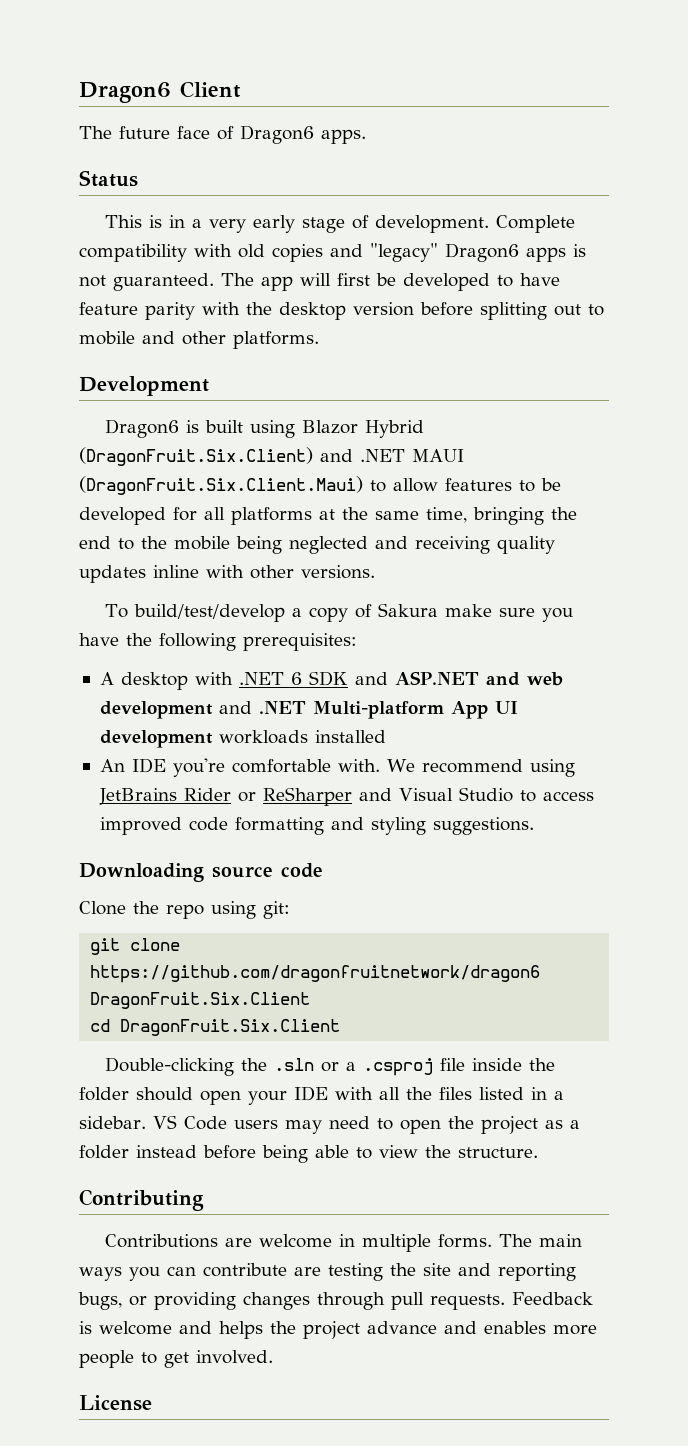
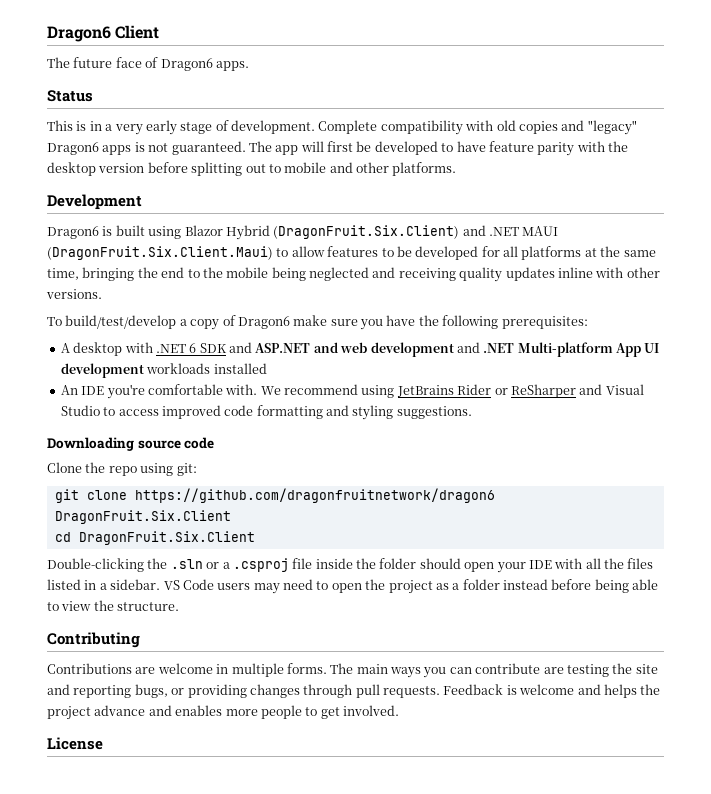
- To build/test/develop a copy of Sakura make sure you have the following prerequisites:
+ To build/test/develop a copy of Dragon6 make sure you have the following prerequisites:

